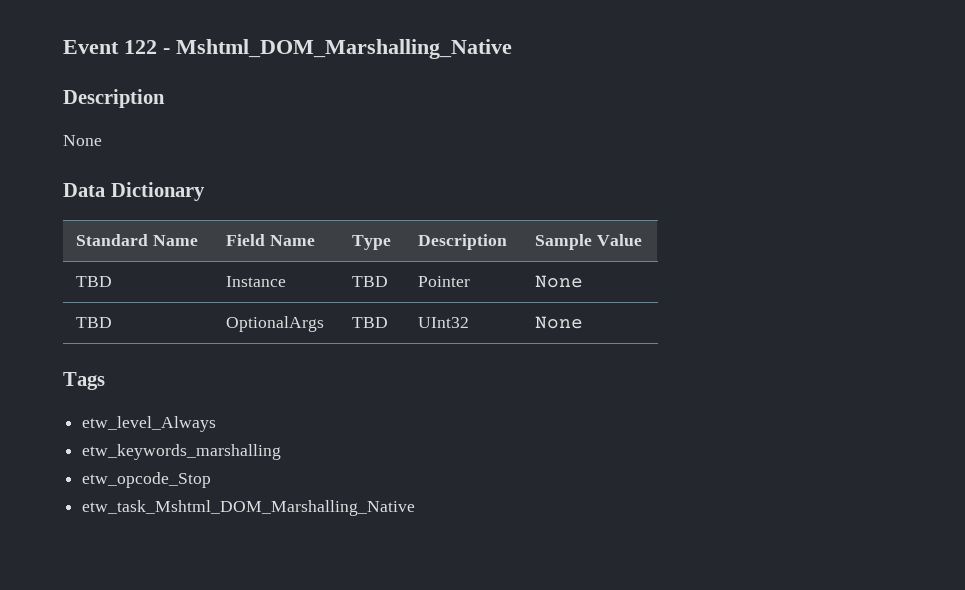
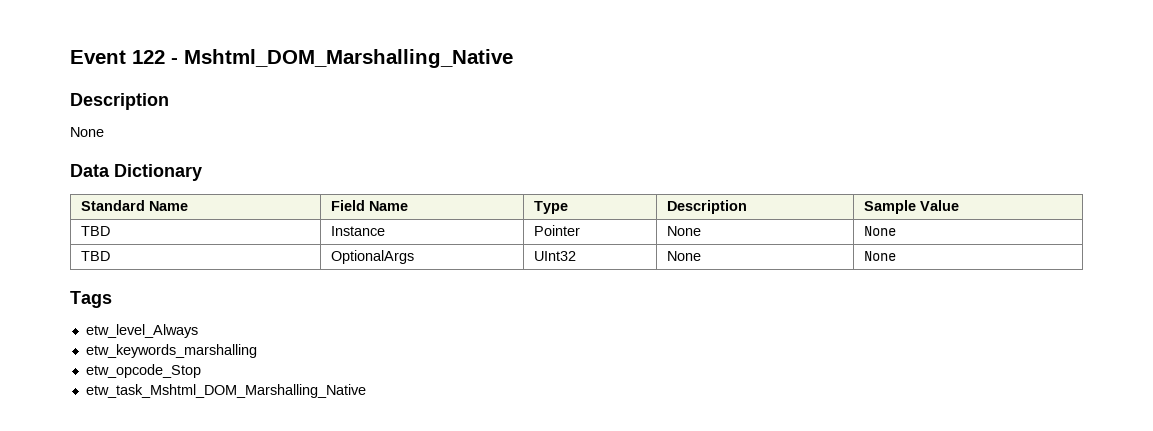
- TBD | Instance | TBD | Pointer | None
+ TBD | Instance | Pointer | None | None
- TBD | OptionalArgs | TBD | UInt32 | None
+ TBD | OptionalArgs | UInt32 | None | None

